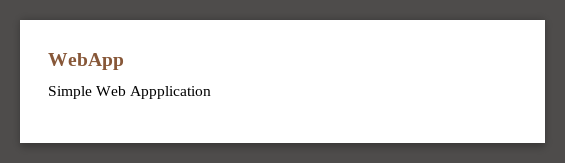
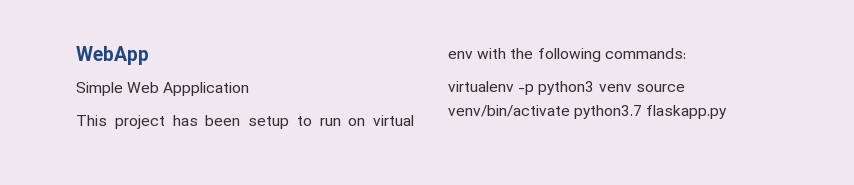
+ This project has been setup to run on virtual env with the following commands:
+ virtualenv -p python3 venv source venv/bin/activate python3.7 flaskapp.py

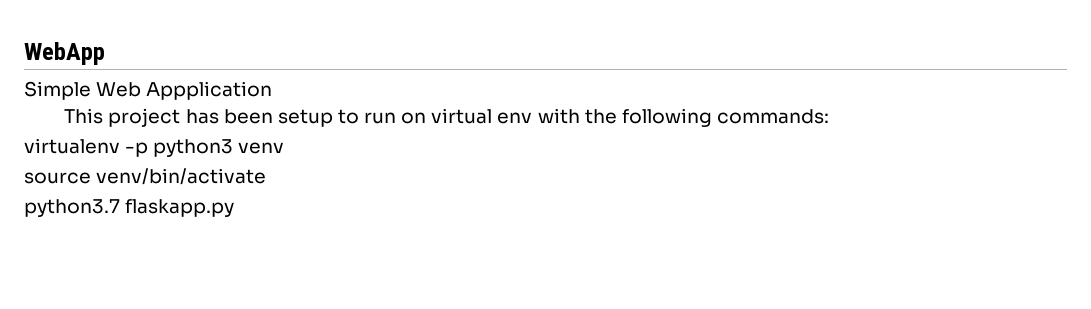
- virtualenv -p python3 venv source venv/bin/activate python3.7 flaskapp.py
+ virtualenv -p python3 venv
+ source venv/bin/activate
+ python3.7 flaskapp.py

